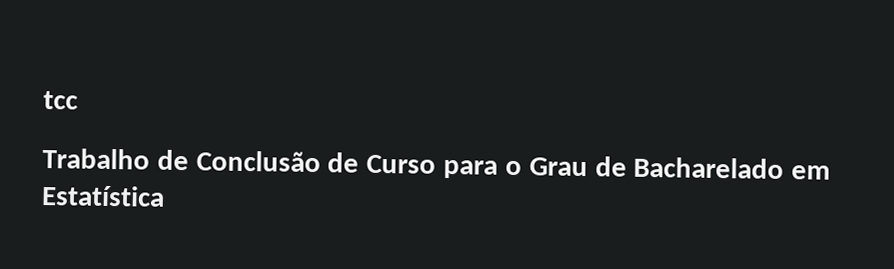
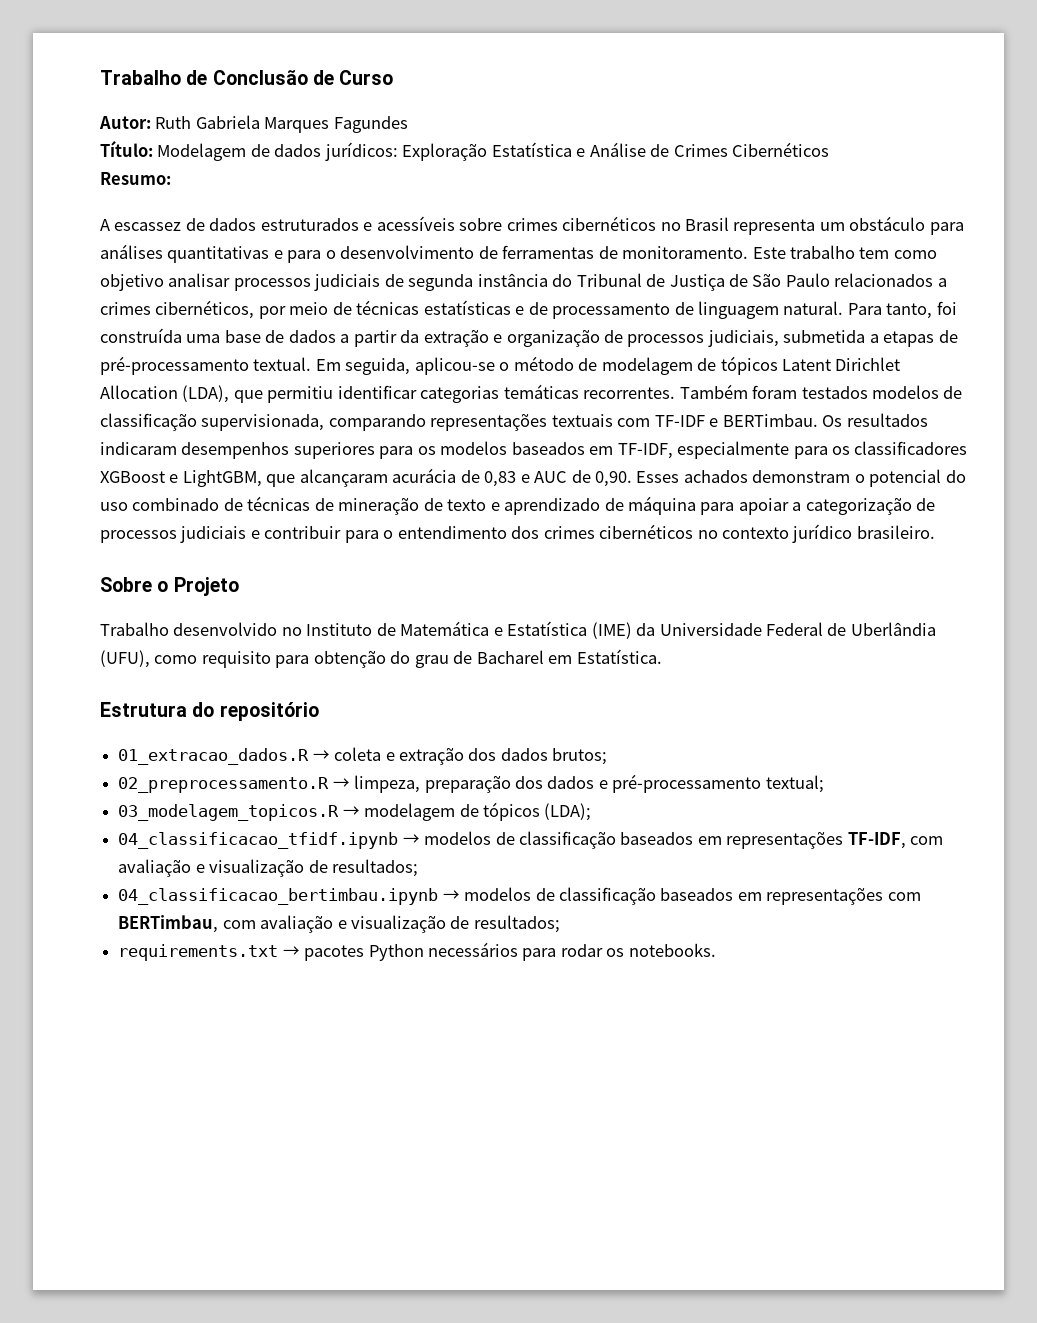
- tcc
- Trabalho de Conclusão de Curso para o Grau de Bacharelado em Estatística
+ Trabalho de Conclusão de Curso
+ Autor: Ruth Gabriela Marques Fagundes
+ Título: Modelagem de dados jurídicos: Exploração Estatística e Análise de Crimes Cibernéticos
+ Resumo:
+ A escassez de dados estruturados e acessíveis sobre crimes cibernéticos no Brasil representa um obstáculo para análises quantitativas e para o desenvolvimento de ferramentas de monitoramento. Este trabalho tem como objetivo analisar processos judiciais de segunda instância do Tribunal de Justiça de São Paulo relacionados a crimes cibernéticos, por meio de técnicas estatísticas e de processamento de linguagem natural. Para tanto, foi construída uma base de dados a partir da extração e organização de processos judiciais, submetida a etapas de pré-processamento textual. Em seguida, aplicou-se o método de modelagem de tópicos Latent Dirichlet Allocation (LDA), que permitiu identificar categorias temáticas recorrentes. Também foram testados modelos de classificação supervisionada, comparando representações textuais com TF-IDF e BERTimbau. Os resultados indicaram desempenhos superiores para os modelos baseados em TF-IDF, especialmente para os classificadores XGBoost e LightGBM, que alcançaram acurácia de 0,83 e AUC de 0,90. Esses achados demonstram o potencial do uso combinado de técnicas de mineração de texto e aprendizado de máquina para apoiar a categorização de processos judiciais e contribuir para o entendimento dos crimes cibernéticos no contexto jurídico brasileiro.
+ Sobre o Projeto
+ Trabalho desenvolvido no Instituto de Matemática e Estatística (IME) da Universidade Federal de Uberlândia (UFU), como requisito para obtenção do grau de Bacharel em Estatística.
+ Estrutura do repositório
+ 01_extracao_dados.R → coleta e extração dos dados brutos;
+ 02_preprocessamento.R → limpeza, preparação dos dados e pré-processamento textual;
+ 03_modelagem_topicos.R → modelagem de tópicos (LDA);
+ 04_classificacao_tfidf.ipynb → modelos de classificação baseados em representações TF-IDF, com avaliação e visualização de resultados;
+ 04_classificacao_bertimbau.ipynb → modelos de classificação baseados em representações com BERTimbau, com avaliação e visualização de resultados;
+ requirements.txt → pacotes Python necessários para rodar os notebooks.

